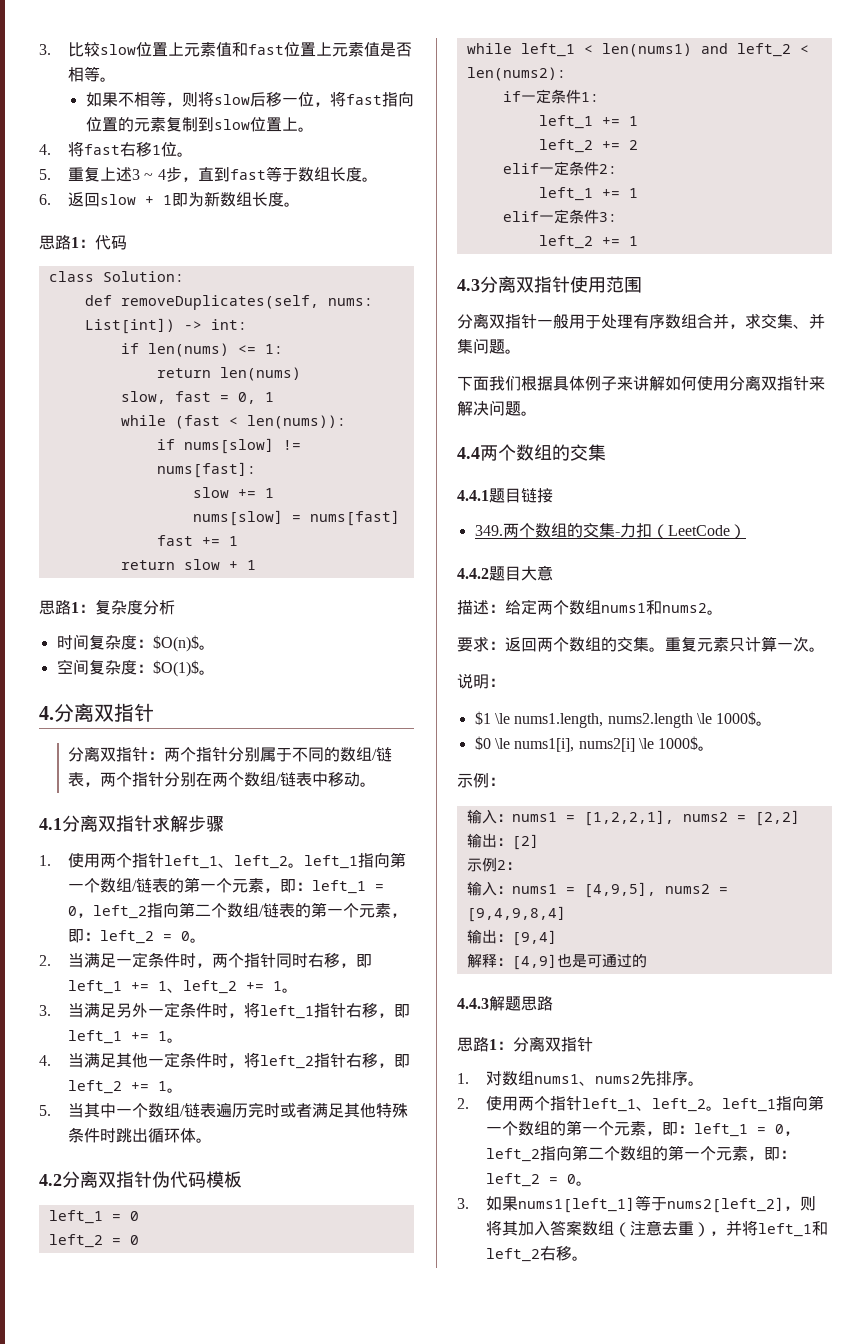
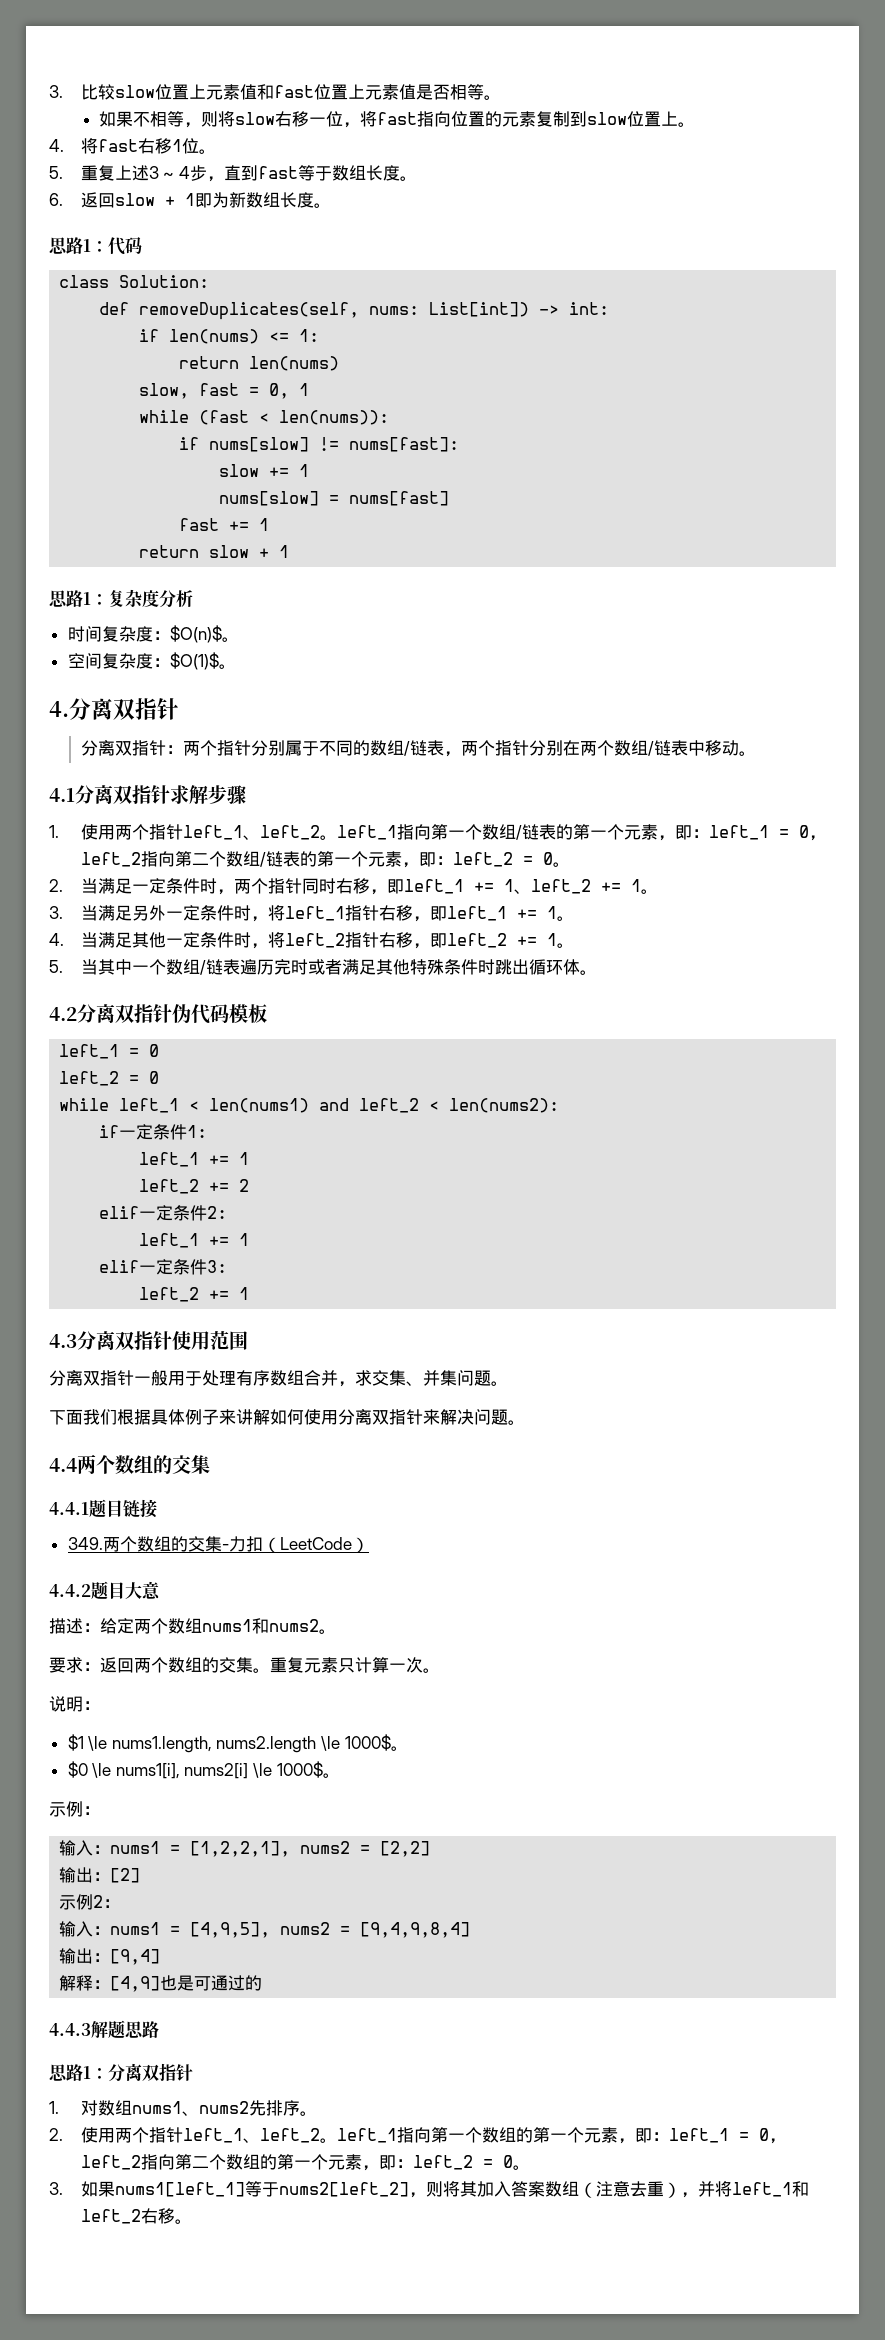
- 如果不相等，则将slow后移一位，将fast指向位置的元素复制到slow位置上。
+ 如果不相等，则将slow右移一位，将fast指向位置的元素复制到slow位置上。

